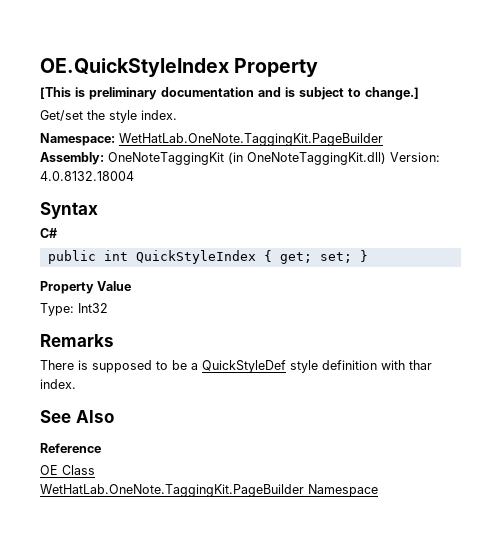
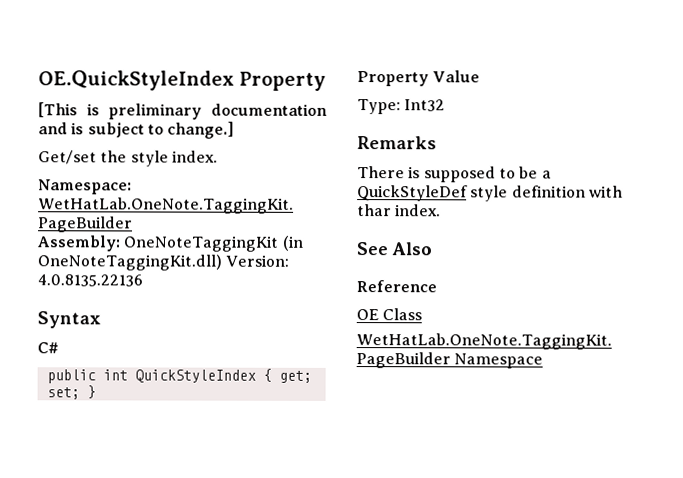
- Assembly: OneNoteTaggingKit (in OneNoteTaggingKit.dll) Version: 4.0.8132.18004
+ Assembly: OneNoteTaggingKit (in OneNoteTaggingKit.dll) Version: 4.0.8135.22136

